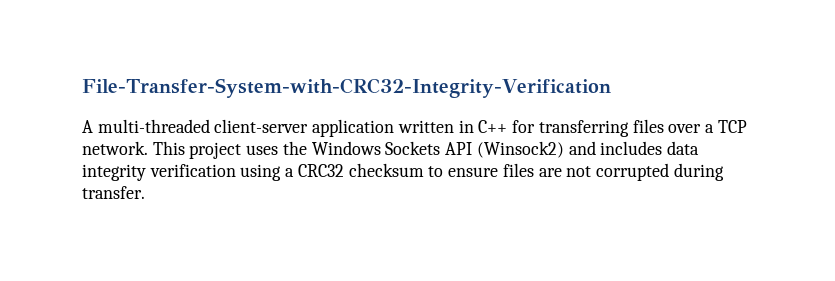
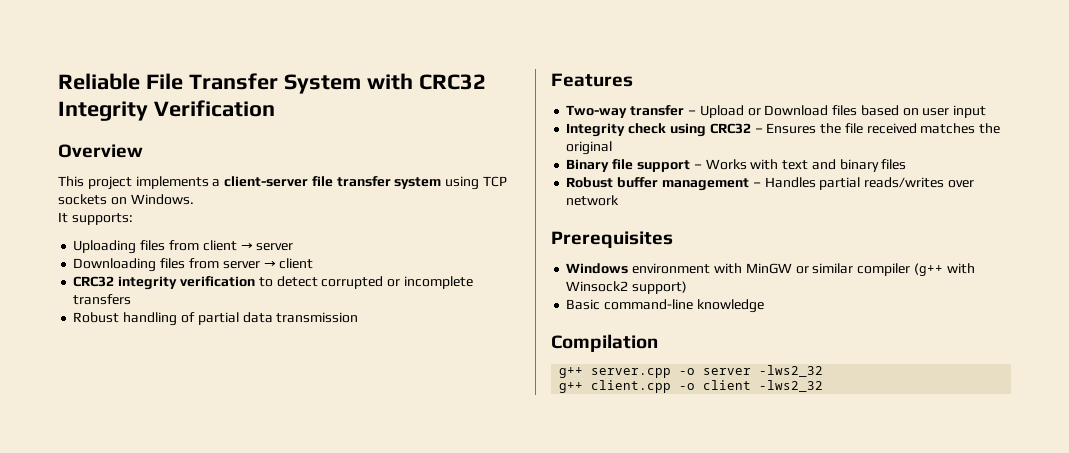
- File-Transfer-System-with-CRC32-Integrity-Verification
- A multi-threaded client-server application written in C++ for transferring files over a TCP network. This project uses the Windows Sockets API (Winsock2) and includes data integrity verification using a CRC32 checksum to ensure files are not corrupted during transfer.
+ Reliable File Transfer System with CRC32 Integrity Verification
+ Overview
+ This project implements a client-server file transfer system using TCP sockets on Windows.
+ It supports:
+ Uploading files from client → server
+ Downloading files from server → client
+ CRC32 integrity verification to detect corrupted or incomplete transfers
+ Robust handling of partial data transmission
+ Features
+ Two-way transfer – Upload or Download files based on user input
+ Integrity check using CRC32 – Ensures the file received matches the original
+ Binary file support – Works with text and binary files
+ Robust buffer management – Handles partial reads/writes over network
+ Prerequisites
+ Windows environment with MinGW or similar compiler (g++ with Winsock2 support)
+ Basic command-line knowledge
+ Compilation
+ g++ server.cpp -o server -lws2_32
+ g++ client.cpp -o client -lws2_32

